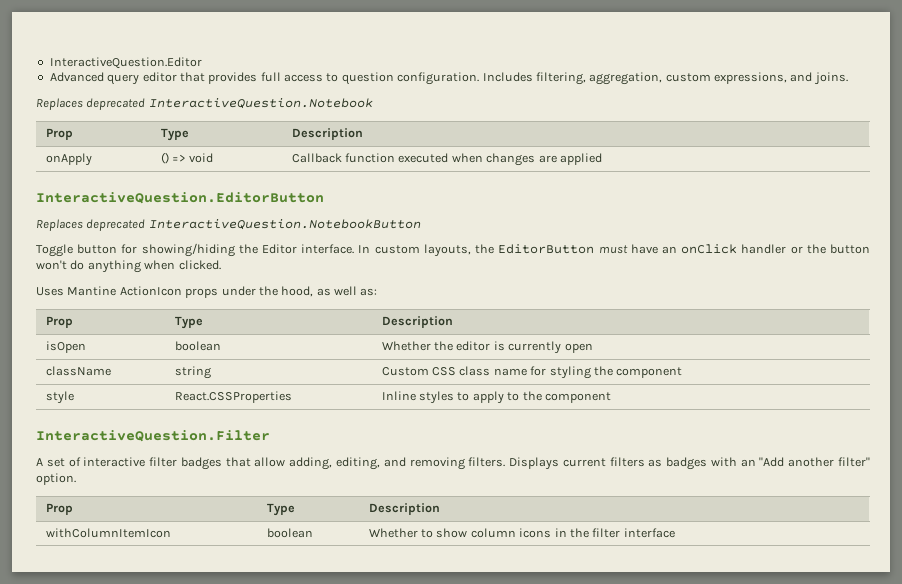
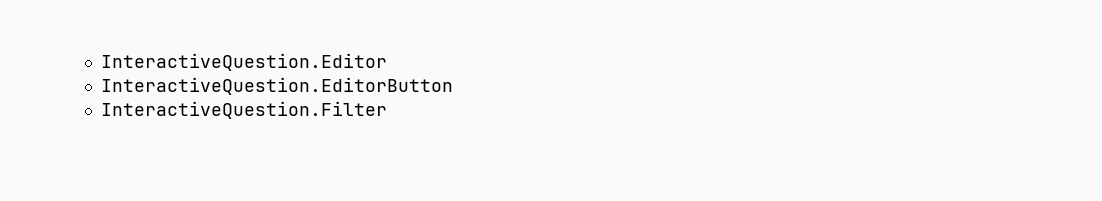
- Advanced query editor that provides full access to question configuration. Includes filtering, aggregation, custom expressions, and joins.
- Replaces deprecated InteractiveQuestion.Notebook
- Prop | Type | Description
- onApply | () => void | Callback function executed when changes are applied
  InteractiveQuestion.EditorButton
- Replaces deprecated InteractiveQuestion.NotebookButton
- Toggle button for showing/hiding the Editor interface. In custom layouts, the EditorButton must have an onClick handler or the button won't do anything when clicked.
- Uses Mantine ActionIcon props under the hood, as well as:
- Prop | Type | Description
- isOpen | boolean | Whether the editor is currently open
- className | string | Custom CSS class name for styling the component
- style | React.CSSProperties | Inline styles to apply to the component
  InteractiveQuestion.Filter
- A set of interactive filter badges that allow adding, editing, and removing filters. Displays current filters as badges with an "Add another filter" option.
- Prop | Type | Description
- withColumnItemIcon | boolean | Whether to show column icons in the filter interface

